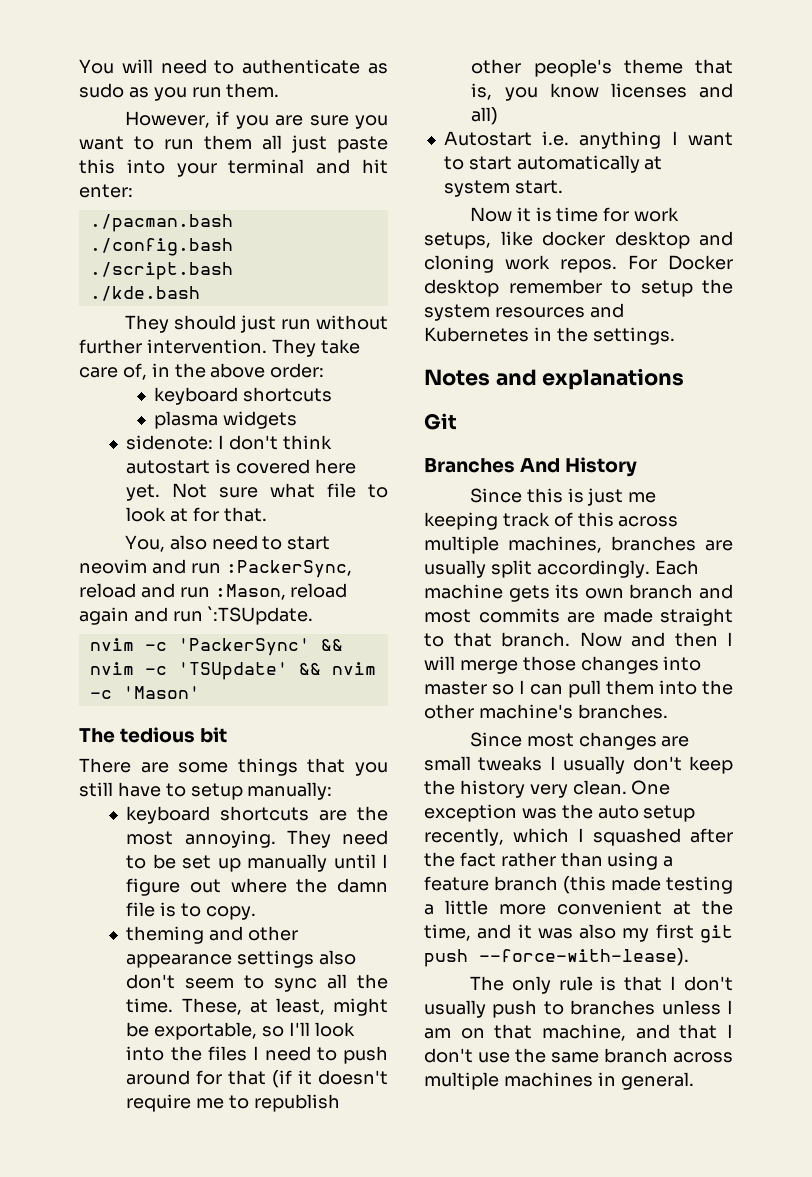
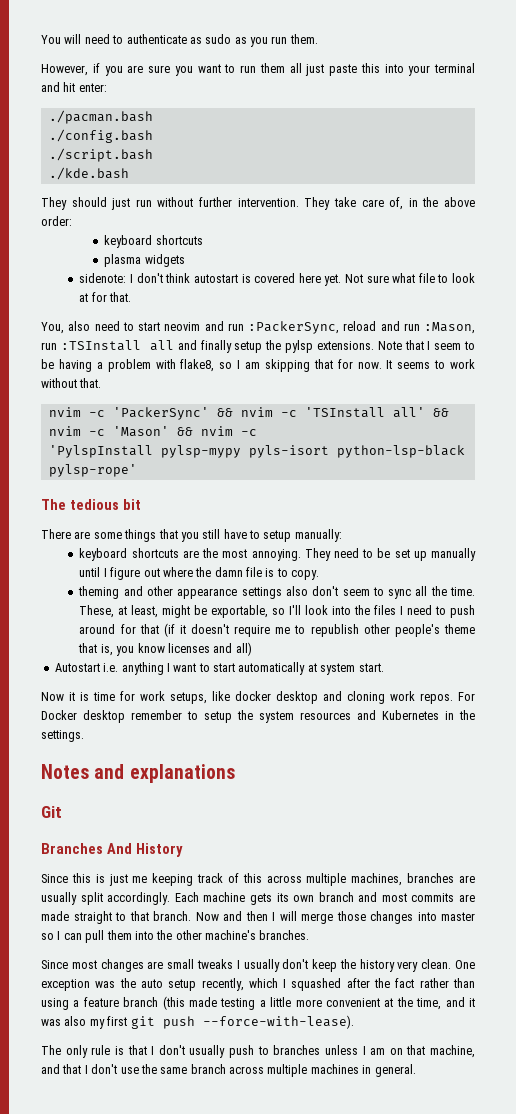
- You, also need to start neovim and run :PackerSync, reload and run :Mason, reload again and run `:TSUpdate.
+ You, also need to start neovim and run :PackerSync, reload and run :Mason, run :TSInstall all and finally setup the pylsp extensions. Note that I seem to be having a problem with flake8, so I am skipping that for now. It seems to work without that.
- nvim -c 'PackerSync' && nvim -c 'TSUpdate' && nvim -c 'Mason'
+ nvim -c 'PackerSync' && nvim -c 'TSInstall all' && nvim -c 'Mason' && nvim -c
+ 'PylspInstall pylsp-mypy pyls-isort python-lsp-black pylsp-rope'

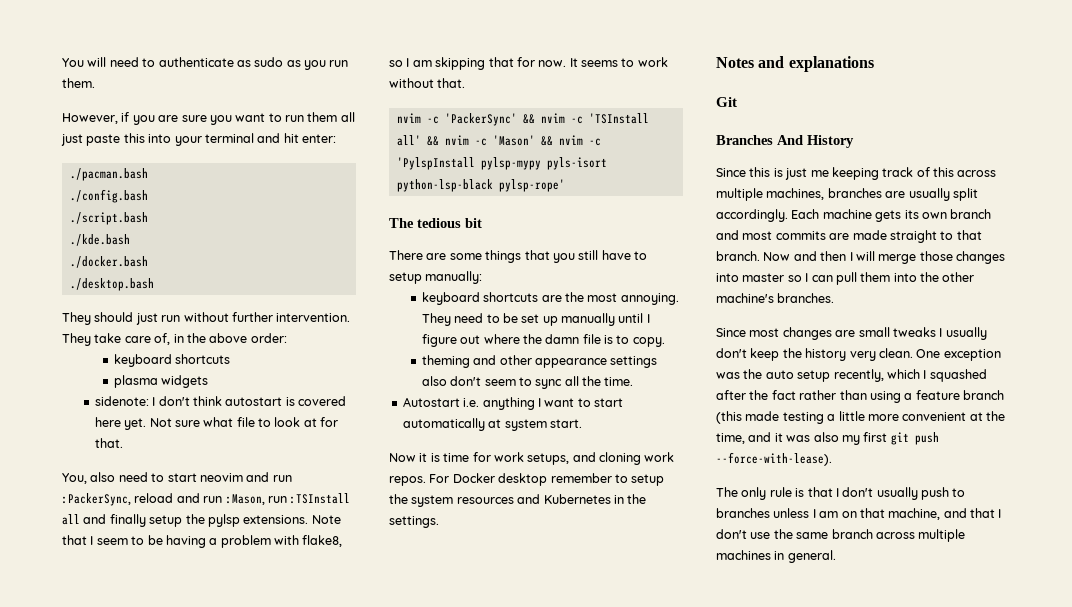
+ ./docker.bash
+ ./desktop.bash
- These, at least, might be exportable, so I'll look into the files I need to push around for that (if it doesn't require me to republish other people's theme that is, you know licenses and all)
- Now it is time for work setups, like docker desktop and cloning work repos.
+ Now it is time for work setups, and cloning work repos.

